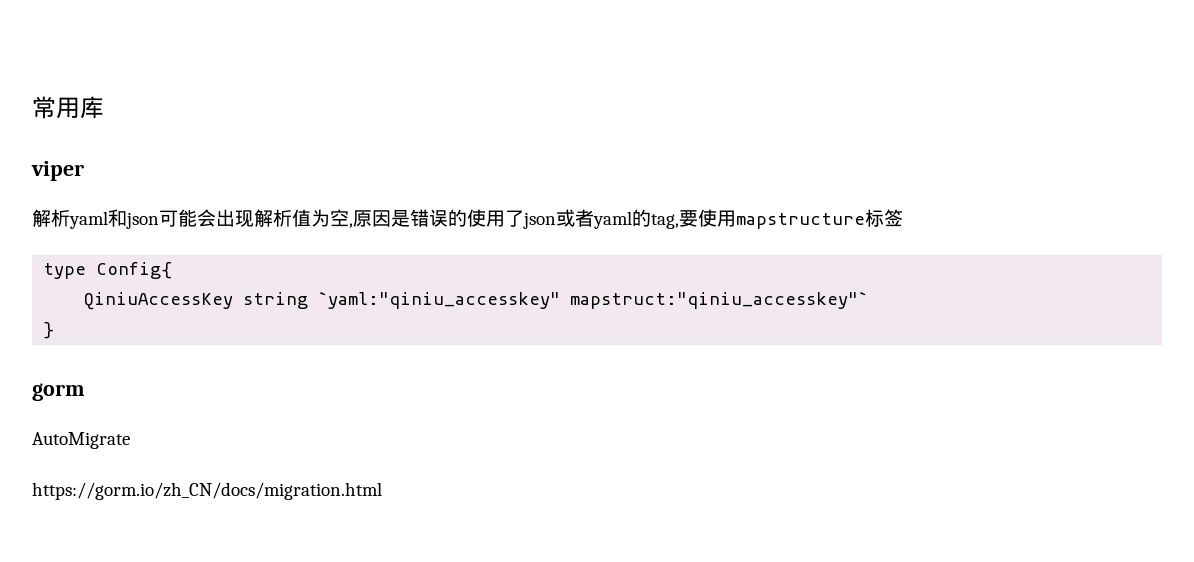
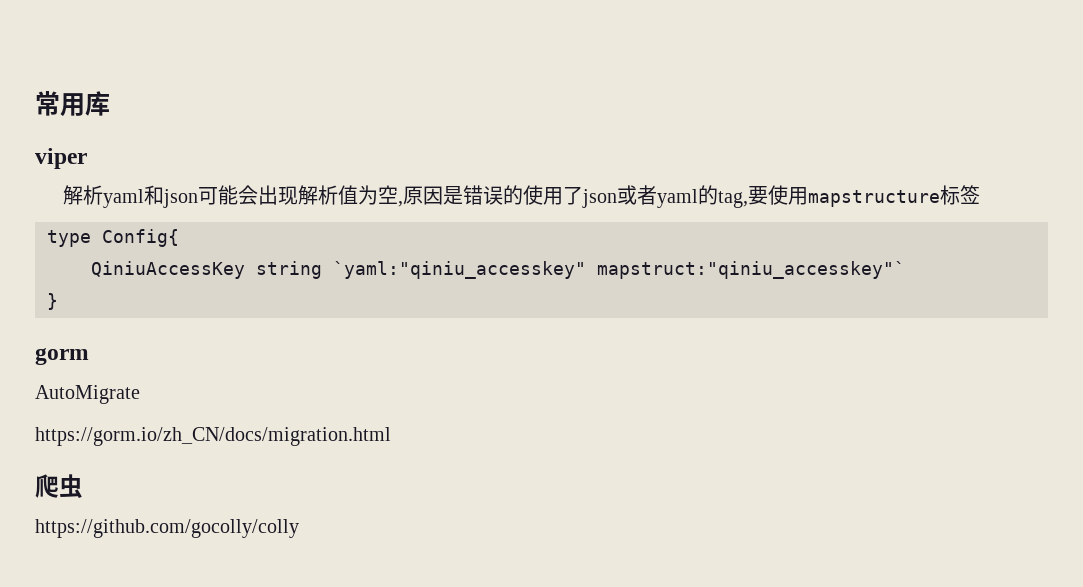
+ 爬虫
+ https://github.com/gocolly/colly

